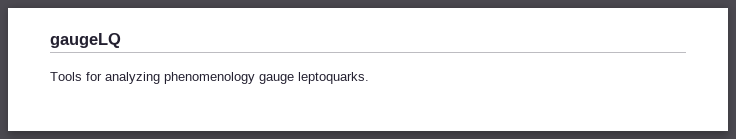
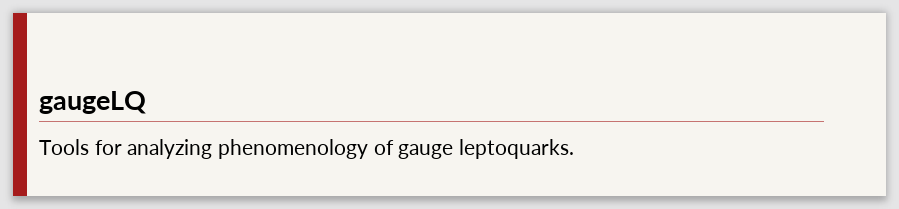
- Tools for analyzing phenomenology gauge leptoquarks.
+ Tools for analyzing phenomenology of gauge leptoquarks.

